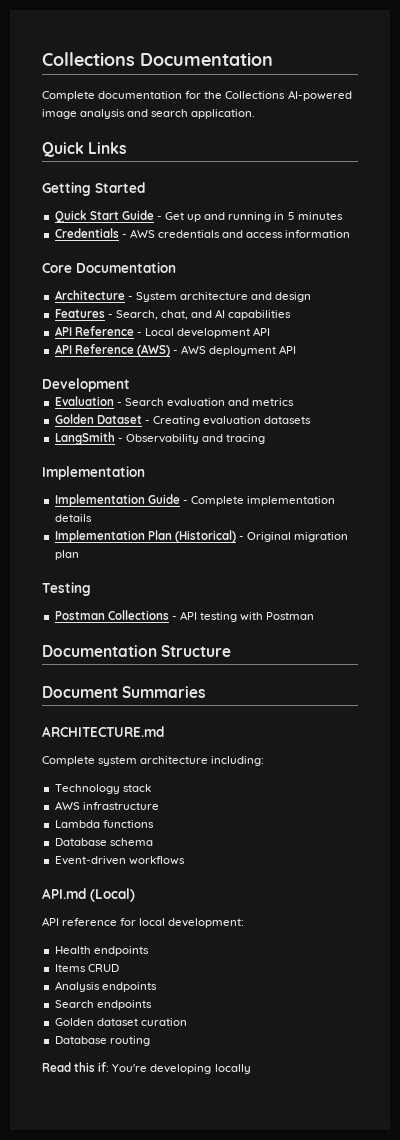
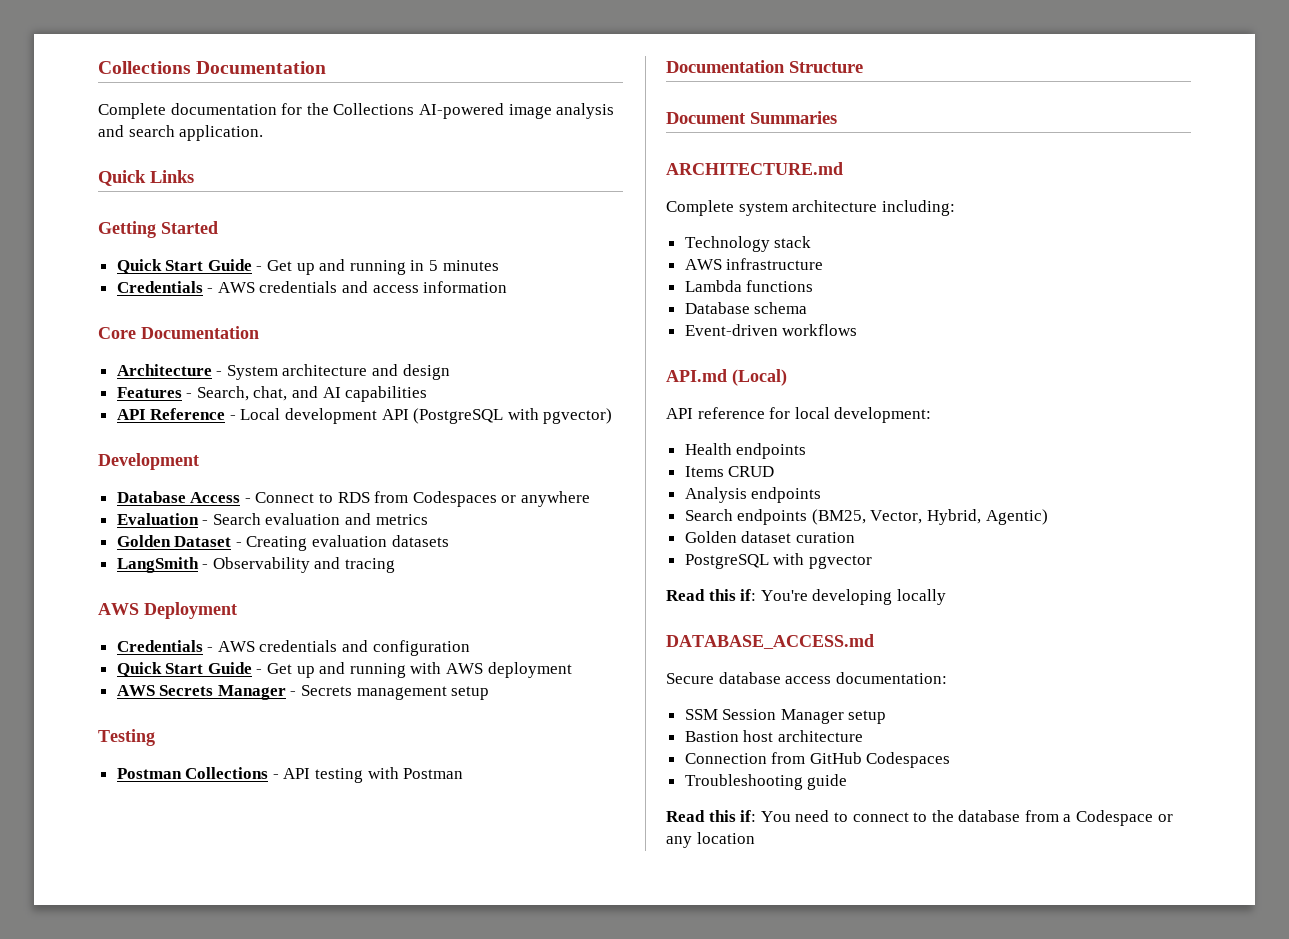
- API Reference - Local development API
- API Reference (AWS) - AWS deployment API
+ API Reference - Local development API (PostgreSQL with pgvector)
  Development
+ Database Access - Connect to RDS from Codespaces or anywhere
  LangSmith - Observability and tracing
- Implementation
- Implementation Guide - Complete implementation details
- Implementation Plan (Historical) - Original migration plan
+ AWS Deployment
+ Credentials - AWS credentials and configuration
+ Quick Start Guide - Get up and running with AWS deployment
+ AWS Secrets Manager - Secrets management setup
- Search endpoints
+ Search endpoints (BM25, Vector, Hybrid, Agentic)
- Database routing
+ PostgreSQL with pgvector
+ DATABASE_ACCESS.md
+ Secure database access documentation:
+ SSM Session Manager setup
+ Bastion host architecture
+ Connection from GitHub Codespaces
+ Troubleshooting guide
+ Read this if: You need to connect to the database from a Codespace or any location

